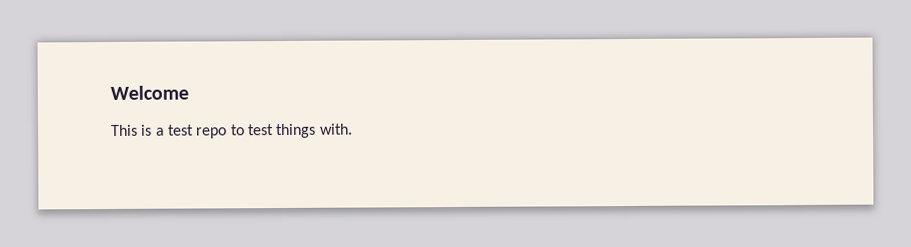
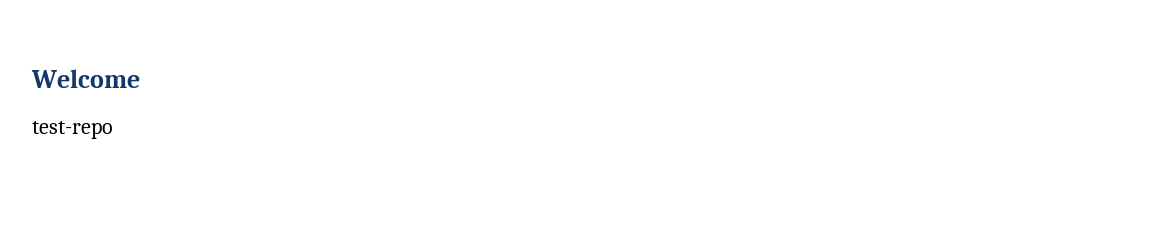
- This is a test repo to test things with.
+ test-repo

